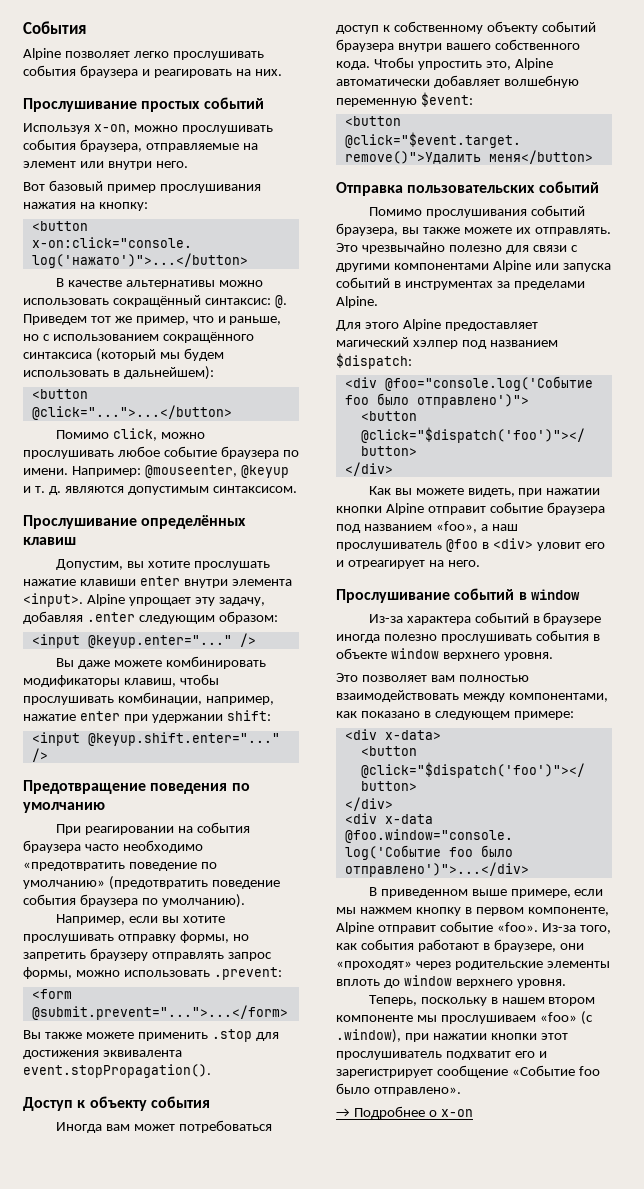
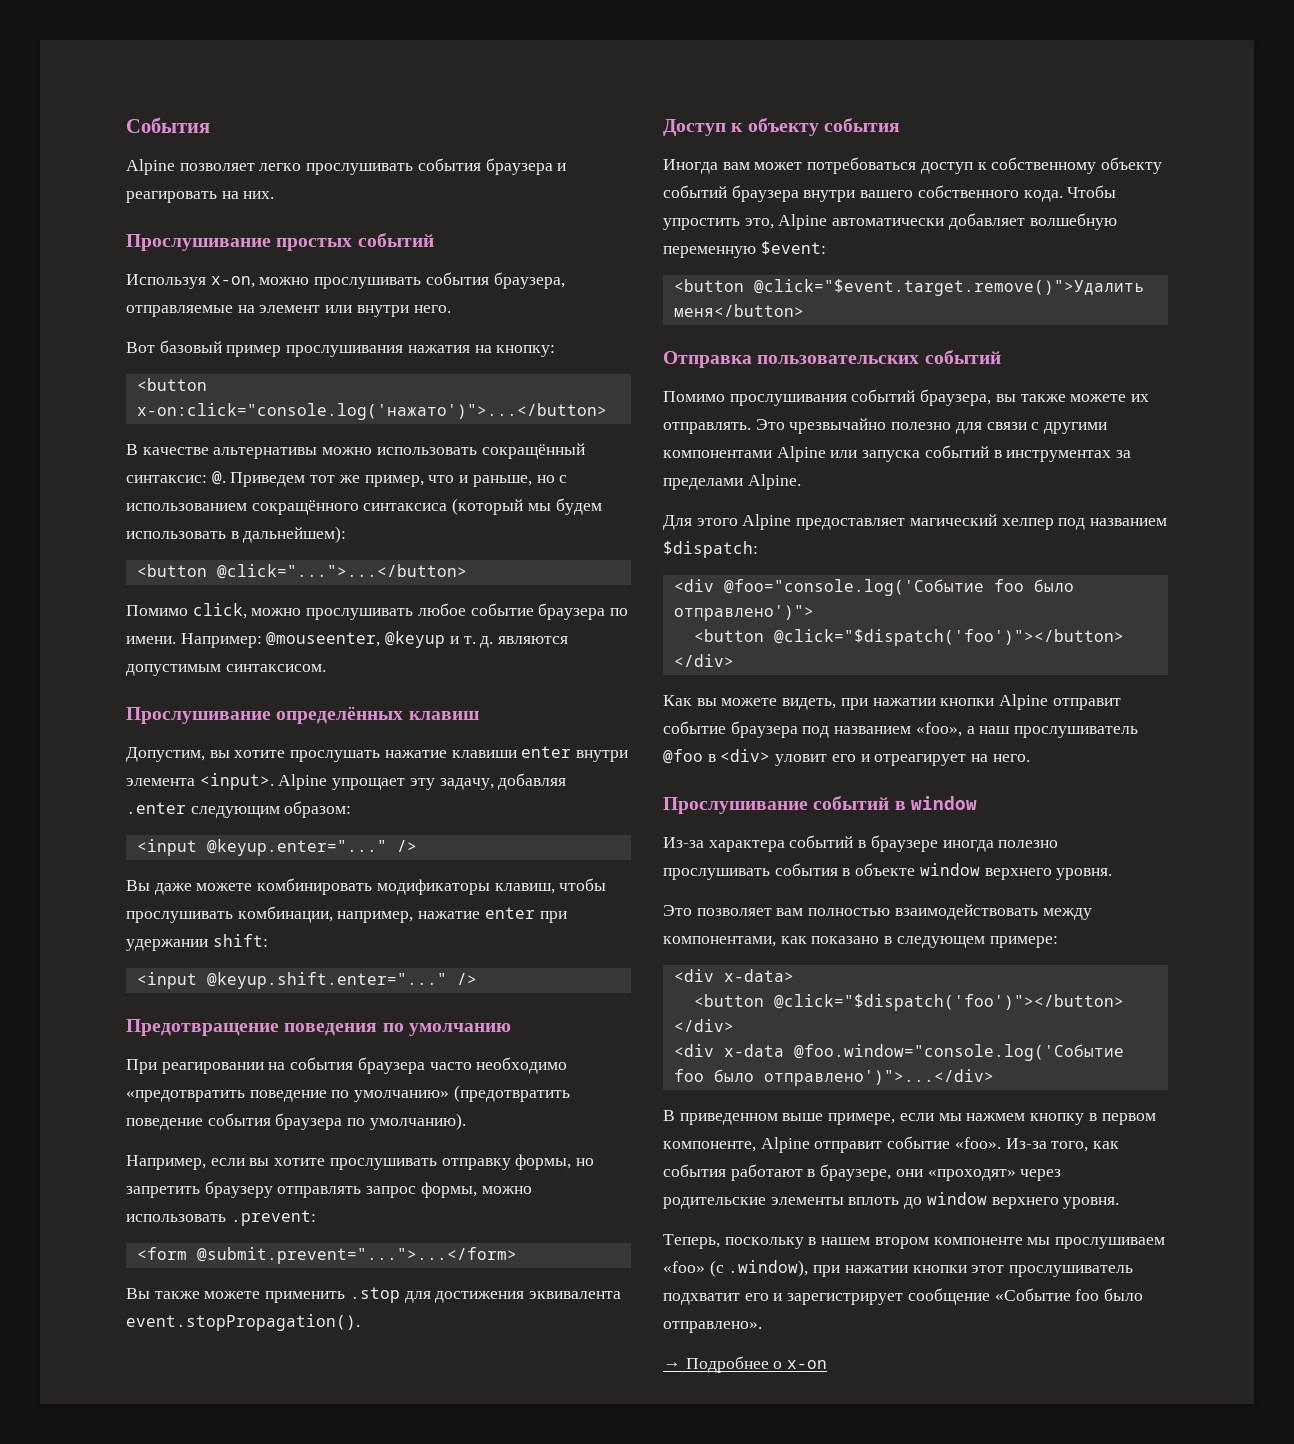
- Для этого Alpine предоставляет магический хэлпер под названием $dispatch:
+ Для этого Alpine предоставляет магический хелпер под названием $dispatch:

